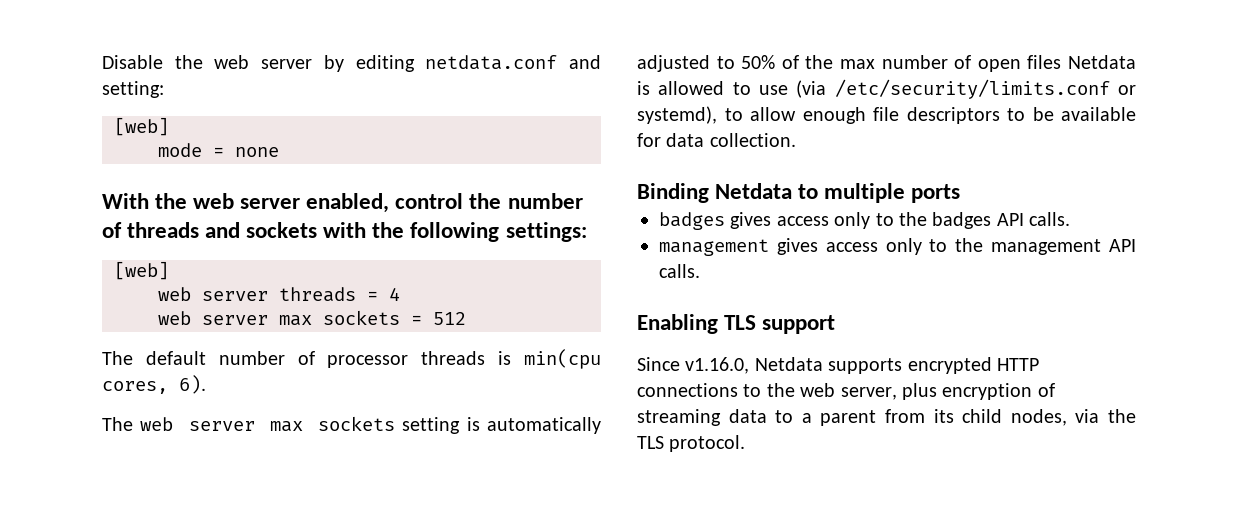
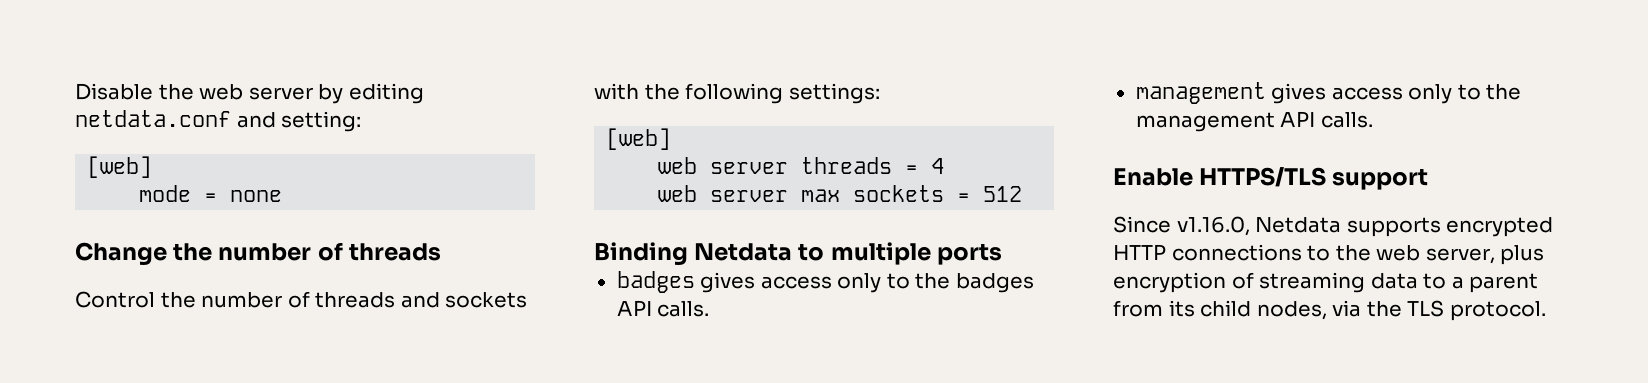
- With the web server enabled, control the number of threads and sockets with the following settings:
+ Change the number of threads
+ Control the number of threads and sockets with the following settings:
- The default number of processor threads is min(cpu cores, 6).
- The web server max sockets setting is automatically adjusted to 50% of the max number of open files Netdata is allowed to use (via /etc/security/limits.conf or systemd), to allow enough file descriptors to be available for data collection.
- Enabling TLS support
+ Enable HTTPS/TLS support

